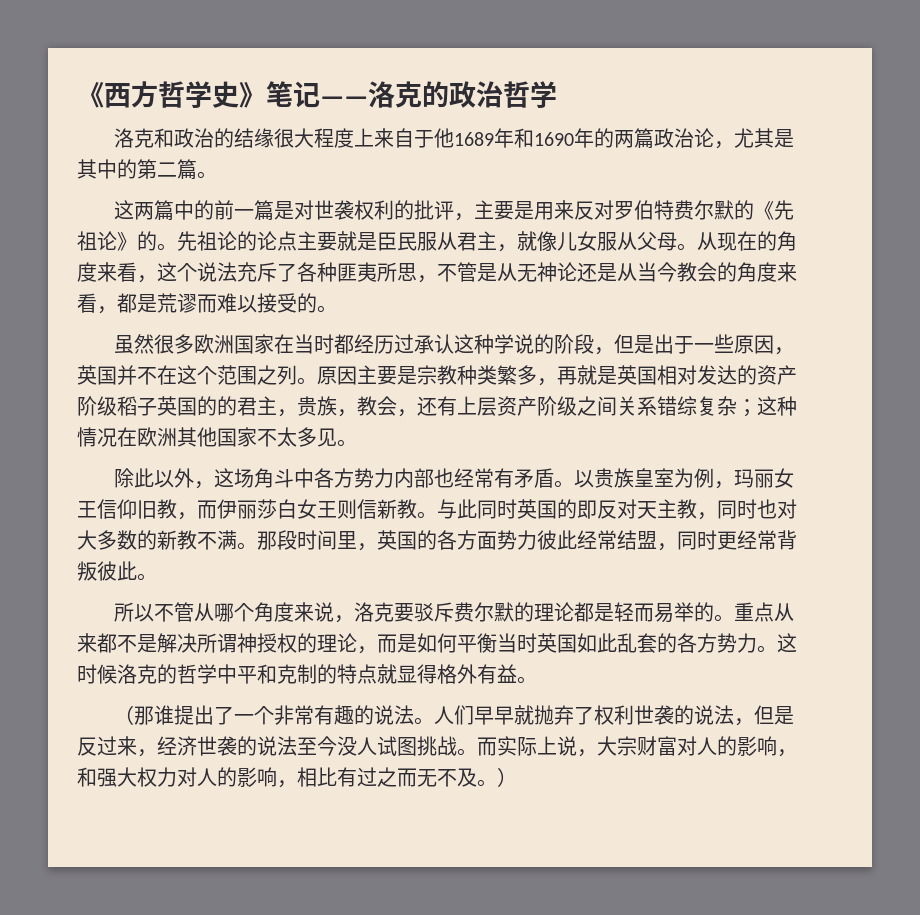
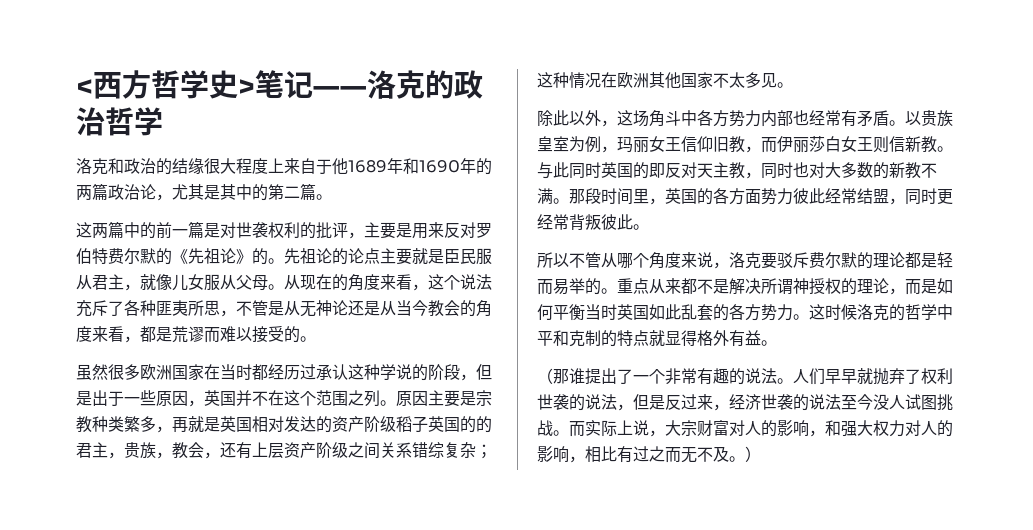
- 《西方哲学史》笔记——洛克的政治哲学
+ <西方哲学史>笔记——洛克的政治哲学

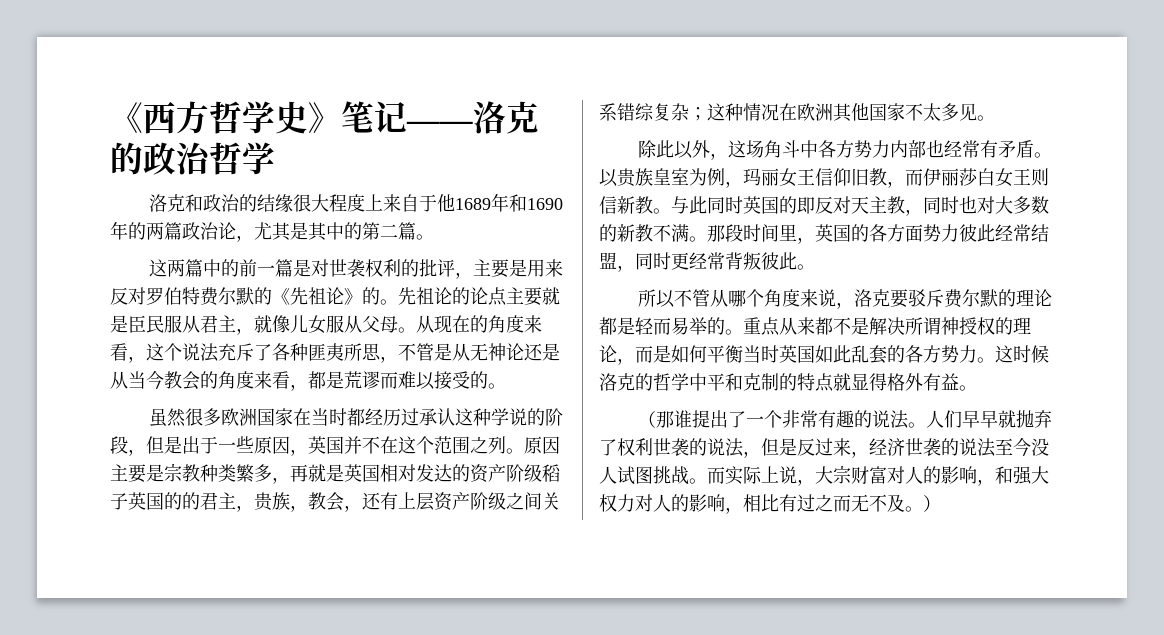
- <西方哲学史>笔记——洛克的政治哲学
+ 《西方哲学史》笔记——洛克的政治哲学

